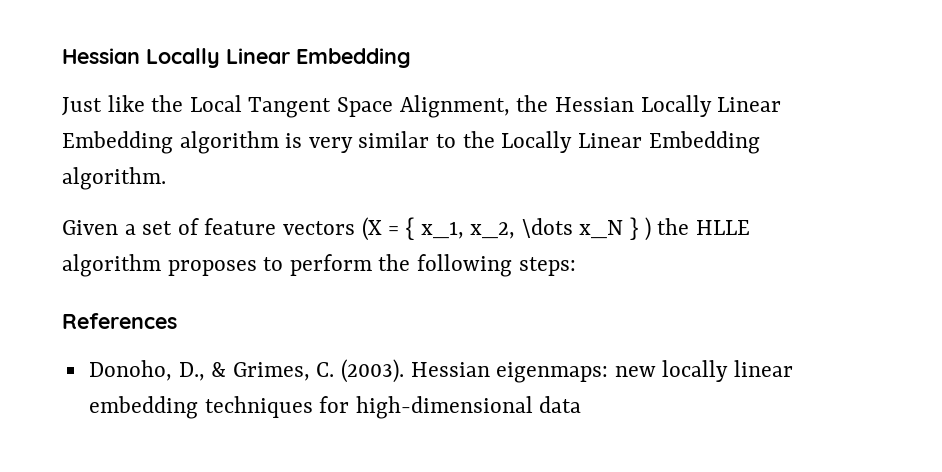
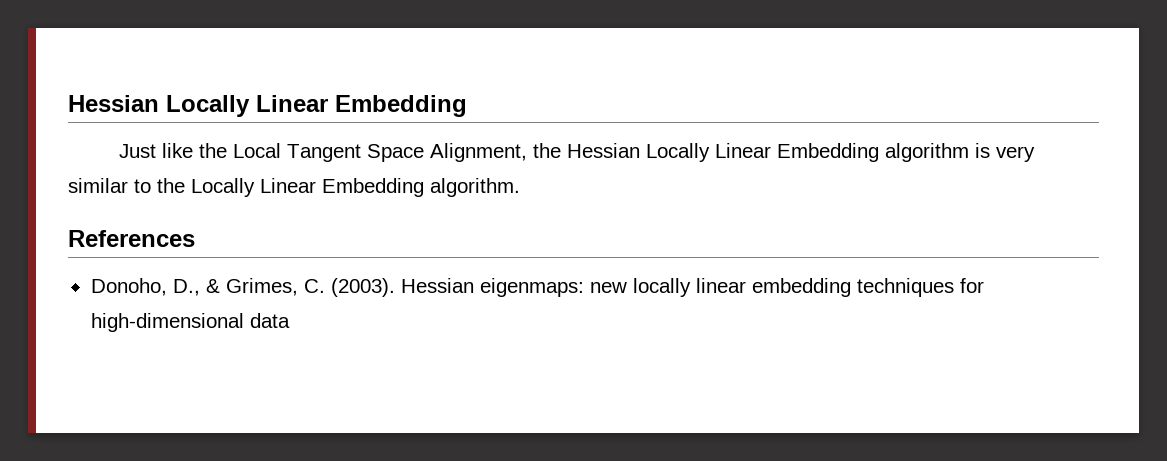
- Given a set of feature vectors (X = { x_1, x_2, \dots x_N } ) the HLLE algorithm proposes to perform the following steps:

